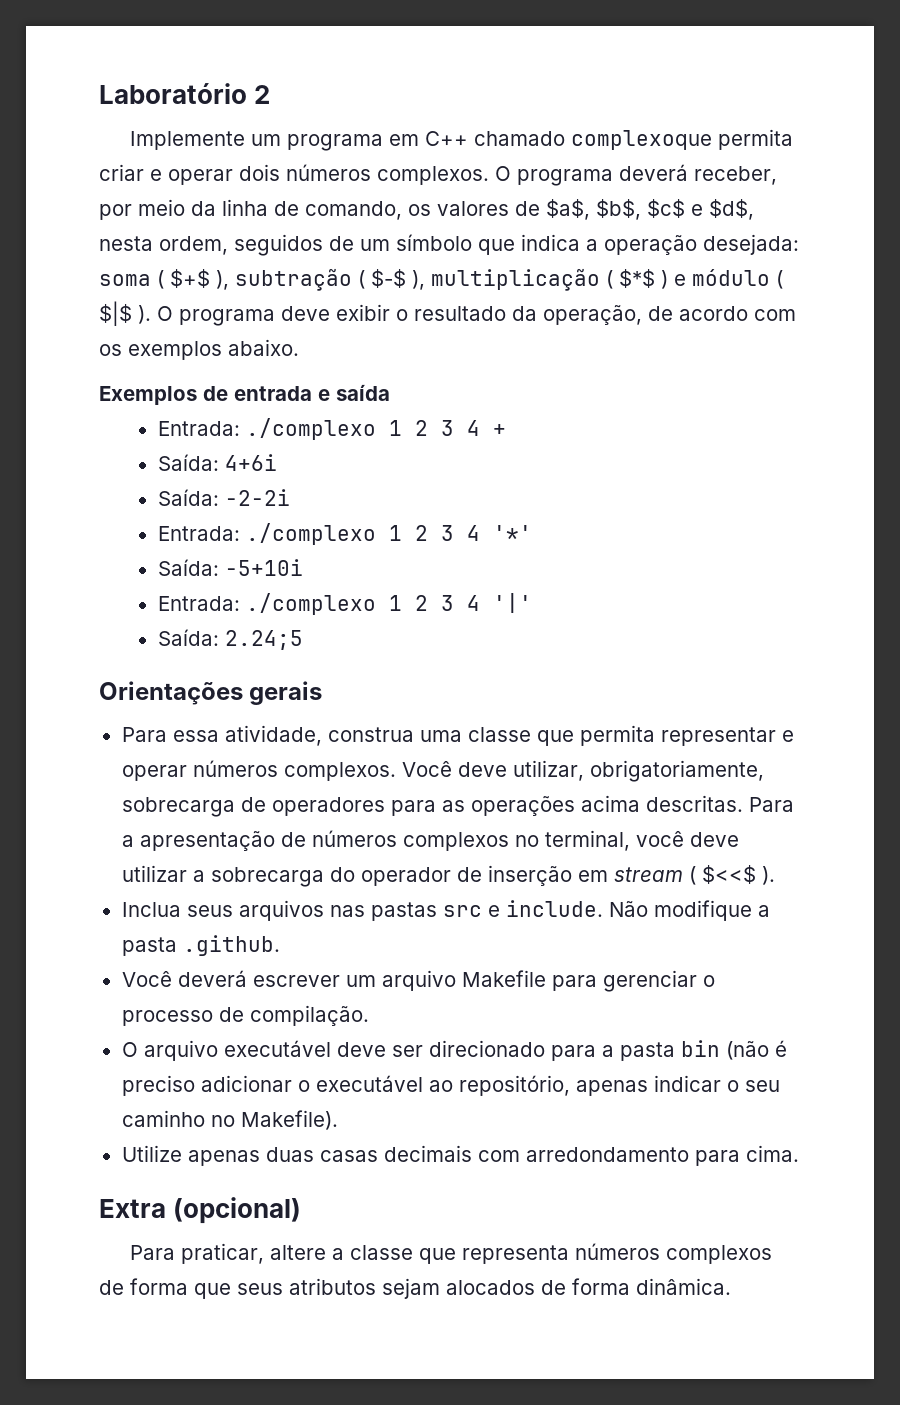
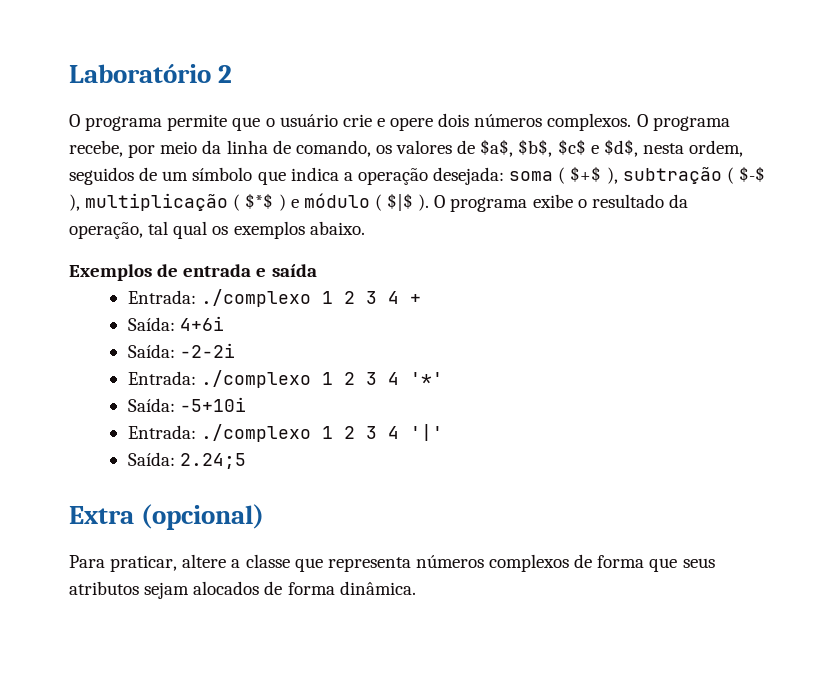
- Implemente um programa em C++ chamado complexoque permita criar e operar dois números complexos.
+ O programa permite que o usuário crie e opere dois números complexos.
- O programa deverá receber, por meio da linha de comando, os valores de $a$, $b$, $c$ e $d$, nesta ordem, seguidos de um símbolo que indica a operação desejada: soma ( $+$ ), subtração ( $-$ ), multiplicação ( $*$ ) e módulo ( $|$ ).
+ O programa recebe, por meio da linha de comando, os valores de $a$, $b$, $c$ e $d$, nesta ordem, seguidos de um símbolo que indica a operação desejada: soma ( $+$ ), subtração ( $-$ ), multiplicação ( $*$ ) e módulo ( $|$ ).
- O programa deve exibir o resultado da operação, de acordo com os exemplos abaixo.
+ O programa exibe o resultado da operação, tal qual os exemplos abaixo.
- Orientações gerais
- Para essa atividade, construa uma classe que permita representar e operar números complexos. Você deve utilizar, obrigatoriamente, sobrecarga de operadores para as operações acima descritas. Para a apresentação de números complexos no terminal, você deve utilizar a sobrecarga do operador de inserção em stream ( $<<$ ).
- Inclua seus arquivos nas pastas src e include. Não modifique a pasta .github.
- Você deverá escrever um arquivo Makefile para gerenciar o processo de compilação.
- O arquivo executável deve ser direcionado para a pasta bin (não é preciso adicionar o executável ao repositório, apenas indicar o seu caminho no Makefile).
- Utilize apenas duas casas decimais com arredondamento para cima.

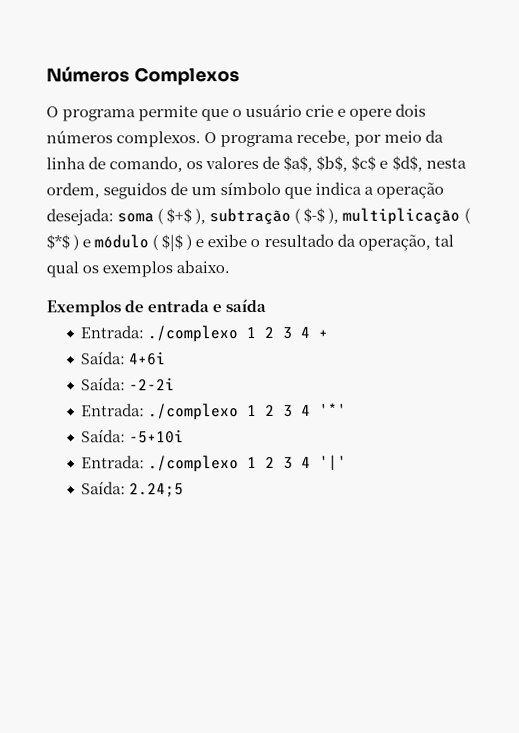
- Laboratório 2
+ Números Complexos
- O programa recebe, por meio da linha de comando, os valores de $a$, $b$, $c$ e $d$, nesta ordem, seguidos de um símbolo que indica a operação desejada: soma ( $+$ ), subtração ( $-$ ), multiplicação ( $*$ ) e módulo ( $|$ ). O programa exibe o resultado da operação, tal qual os exemplos abaixo.
+ O programa recebe, por meio da linha de comando, os valores de $a$, $b$, $c$ e $d$, nesta ordem, seguidos de um símbolo que indica a operação desejada: soma ( $+$ ), subtração ( $-$ ), multiplicação ( $*$ ) e módulo ( $|$ ) e exibe o resultado da operação, tal qual os exemplos abaixo.
- Extra (opcional)
- Para praticar, altere a classe que representa números complexos de forma que seus atributos sejam alocados de forma dinâmica.

